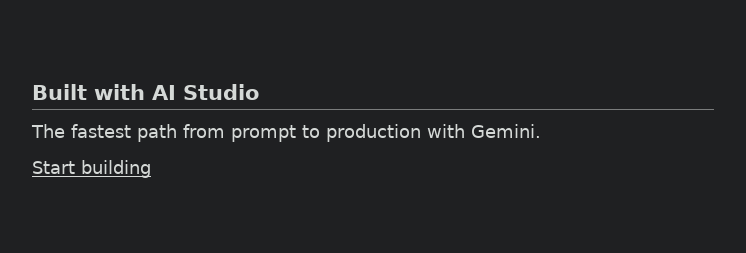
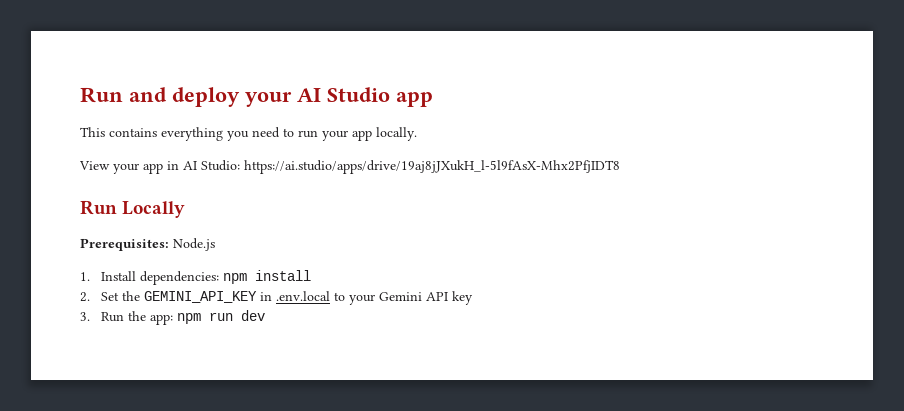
- Built with AI Studio
- The fastest path from prompt to production with Gemini.
- Start building
+ Run and deploy your AI Studio app
+ This contains everything you need to run your app locally.
+ View your app in AI Studio: https://ai.studio/apps/drive/19aj8jJXukH_l-5l9fAsX-Mhx2PfjIDT8
+ Run Locally
+ Prerequisites: Node.js
+ 1. Install dependencies: npm install
+ 2. Set the GEMINI_API_KEY in .env.local to your Gemini API key
+ 3. Run the app: npm run dev

